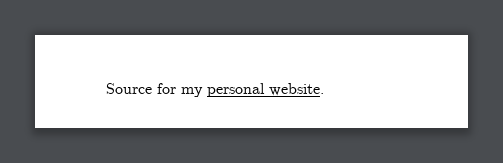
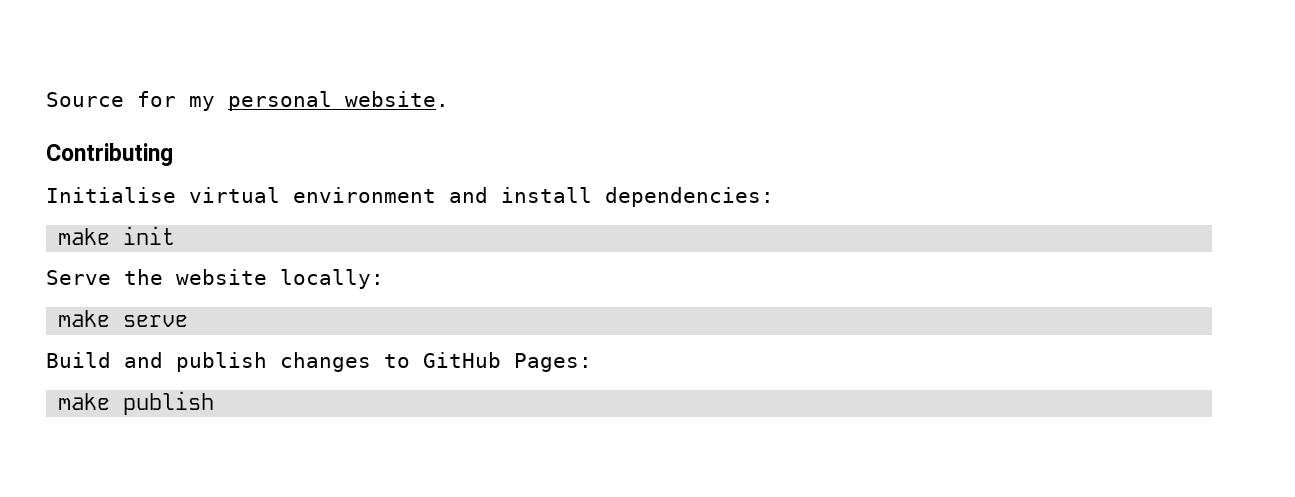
+ Contributing
+ Initialise virtual environment and install dependencies:
+ make init
+ Serve the website locally:
+ make serve
+ Build and publish changes to GitHub Pages:
+ make publish

